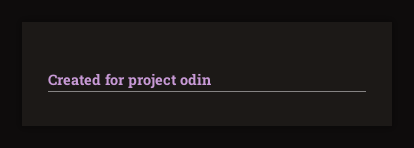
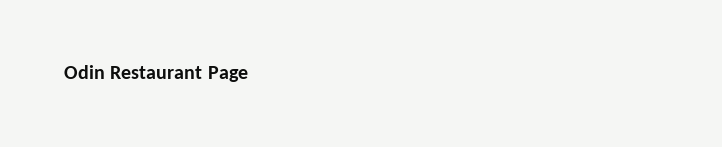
- Created for project odin
+ Odin Restaurant Page

